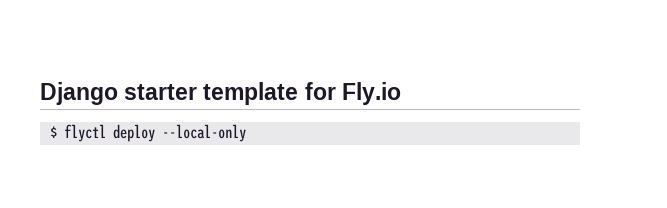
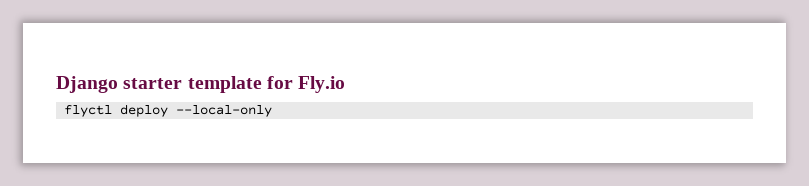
- $ flyctl deploy --local-only
+ flyctl deploy --local-only

